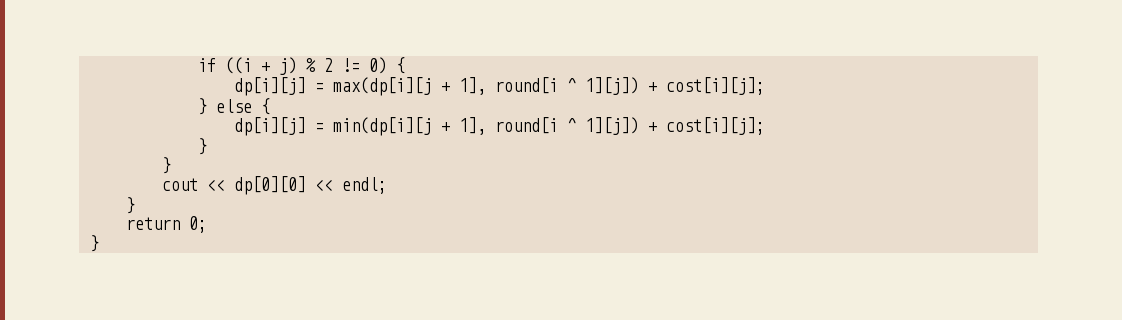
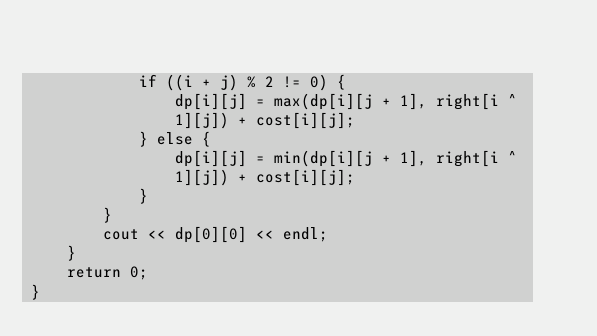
- dp[i][j] = max(dp[i][j + 1], round[i ^ 1][j]) + cost[i][j];
+ dp[i][j] = max(dp[i][j + 1], right[i ^ 1][j]) + cost[i][j];
- dp[i][j] = min(dp[i][j + 1], round[i ^ 1][j]) + cost[i][j];
+ dp[i][j] = min(dp[i][j + 1], right[i ^ 1][j]) + cost[i][j];

